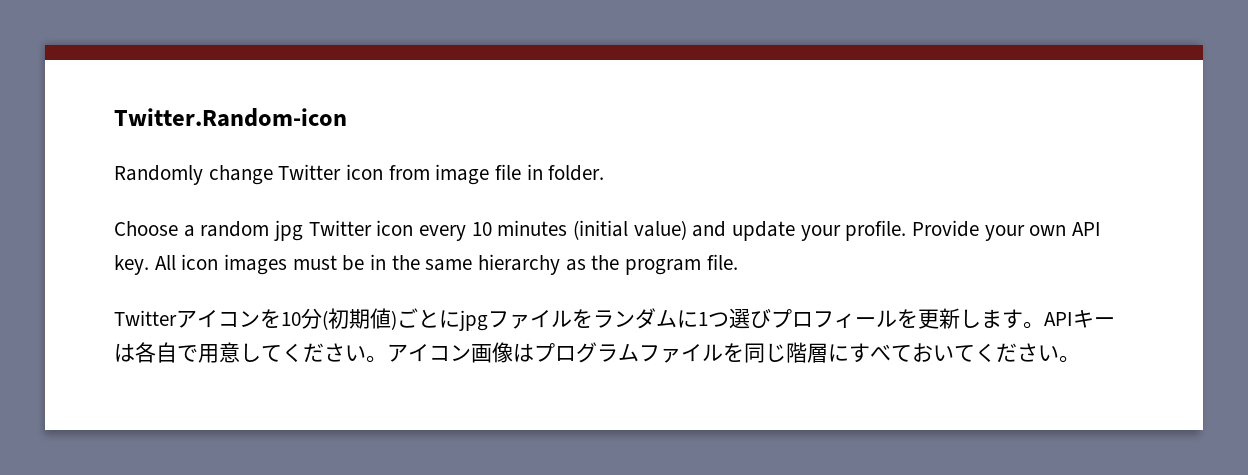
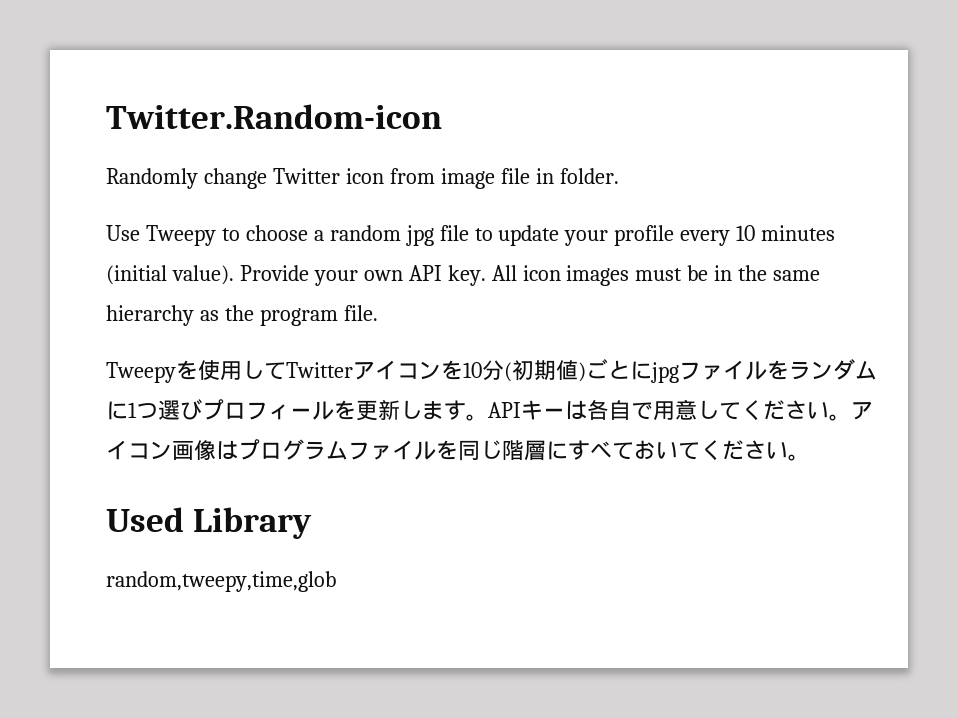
- Choose a random jpg Twitter icon every 10 minutes (initial value) and update your profile.
+ Use Tweepy to choose a random jpg file to update your profile every 10 minutes (initial value).
- Twitterアイコンを10分(初期値)ごとにjpgファイルをランダムに1つ選びプロフィールを更新します。
+ Tweepyを使用してTwitterアイコンを10分(初期値)ごとにjpgファイルをランダムに1つ選びプロフィールを更新します。
+ Used Library
+ random,tweepy,time,glob

